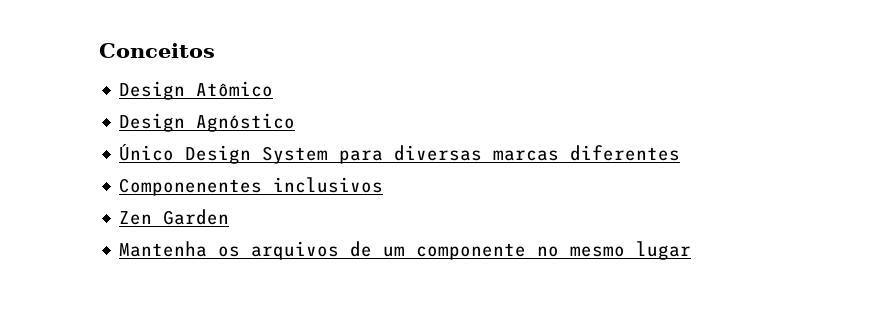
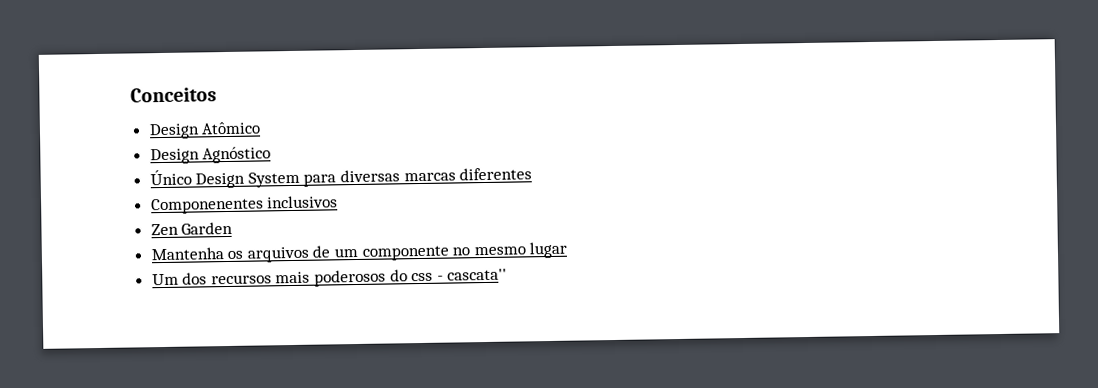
+ Um dos recursos mais poderosos do css - cascata''

